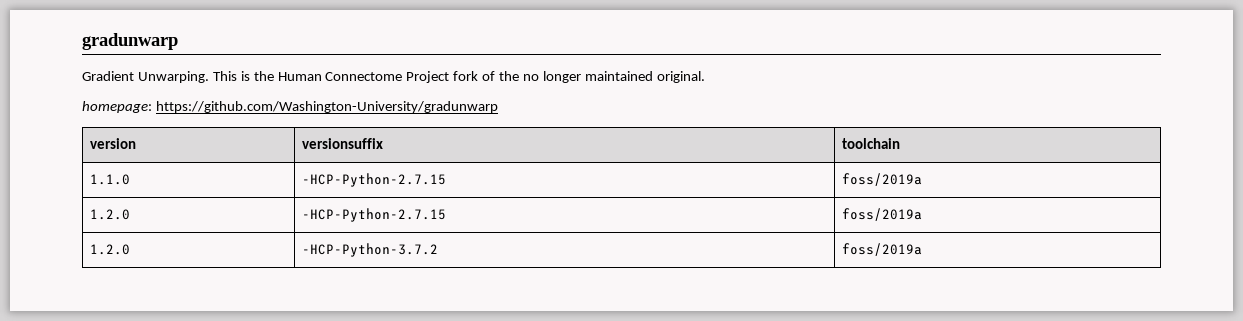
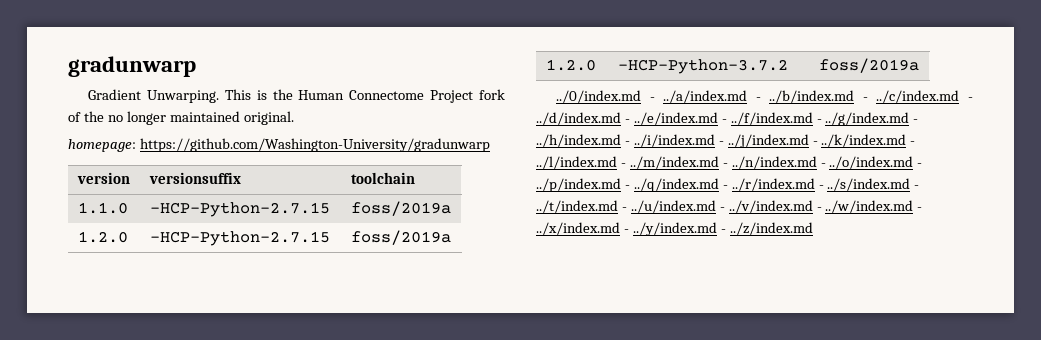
+ ../0/index.md - ../a/index.md - ../b/index.md - ../c/index.md - ../d/index.md - ../e/index.md - ../f/index.md - ../g/index.md - ../h/index.md - ../i/index.md - ../j/index.md - ../k/index.md - ../l/index.md - ../m/index.md - ../n/index.md - ../o/index.md - ../p/index.md - ../q/index.md - ../r/index.md - ../s/index.md - ../t/index.md - ../u/index.md - ../v/index.md - ../w/index.md - ../x/index.md - ../y/index.md - ../z/index.md

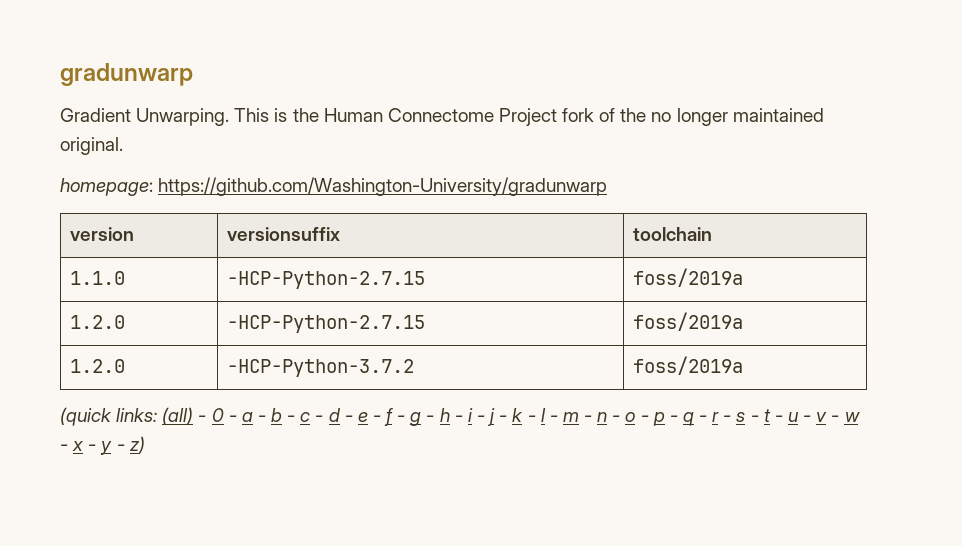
- ../0/index.md - ../a/index.md - ../b/index.md - ../c/index.md - ../d/index.md - ../e/index.md - ../f/index.md - ../g/index.md - ../h/index.md - ../i/index.md - ../j/index.md - ../k/index.md - ../l/index.md - ../m/index.md - ../n/index.md - ../o/index.md - ../p/index.md - ../q/index.md - ../r/index.md - ../s/index.md - ../t/index.md - ../u/index.md - ../v/index.md - ../w/index.md - ../x/index.md - ../y/index.md - ../z/index.md
+ (quick links: (all) - 0 - a - b - c - d - e - f - g - h - i - j - k - l - m - n - o - p - q - r - s - t - u - v - w - x - y - z)

